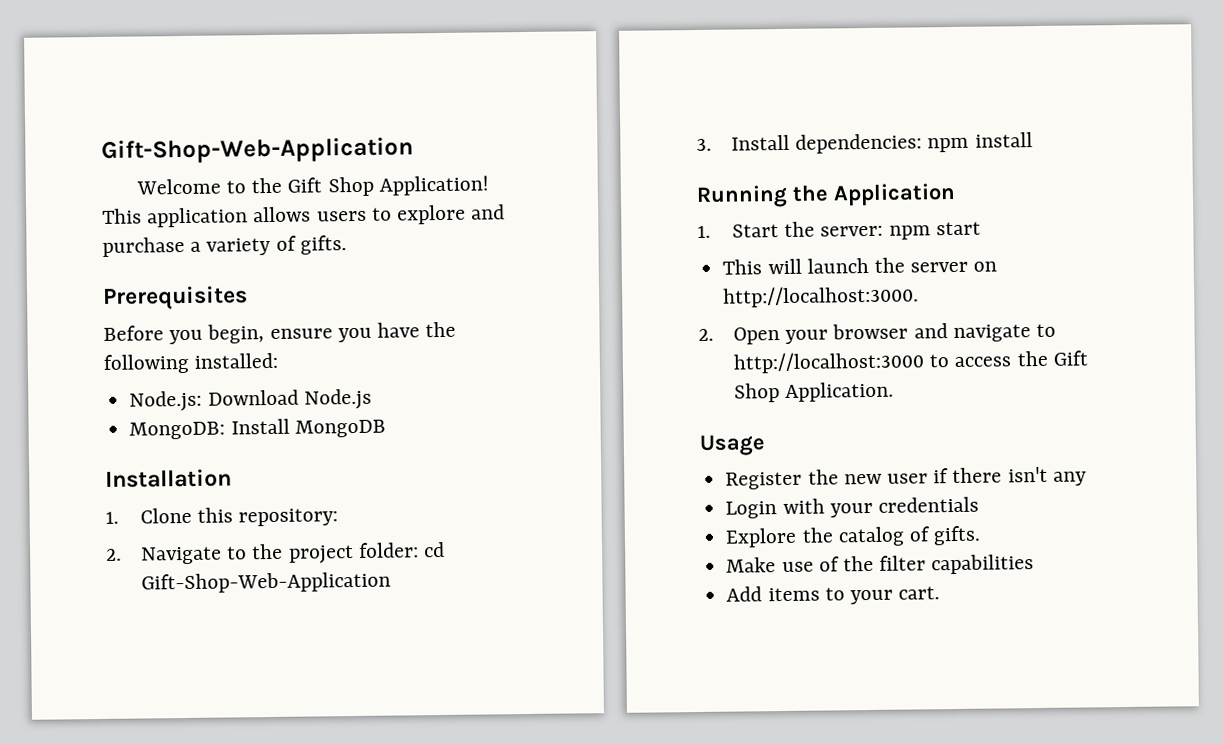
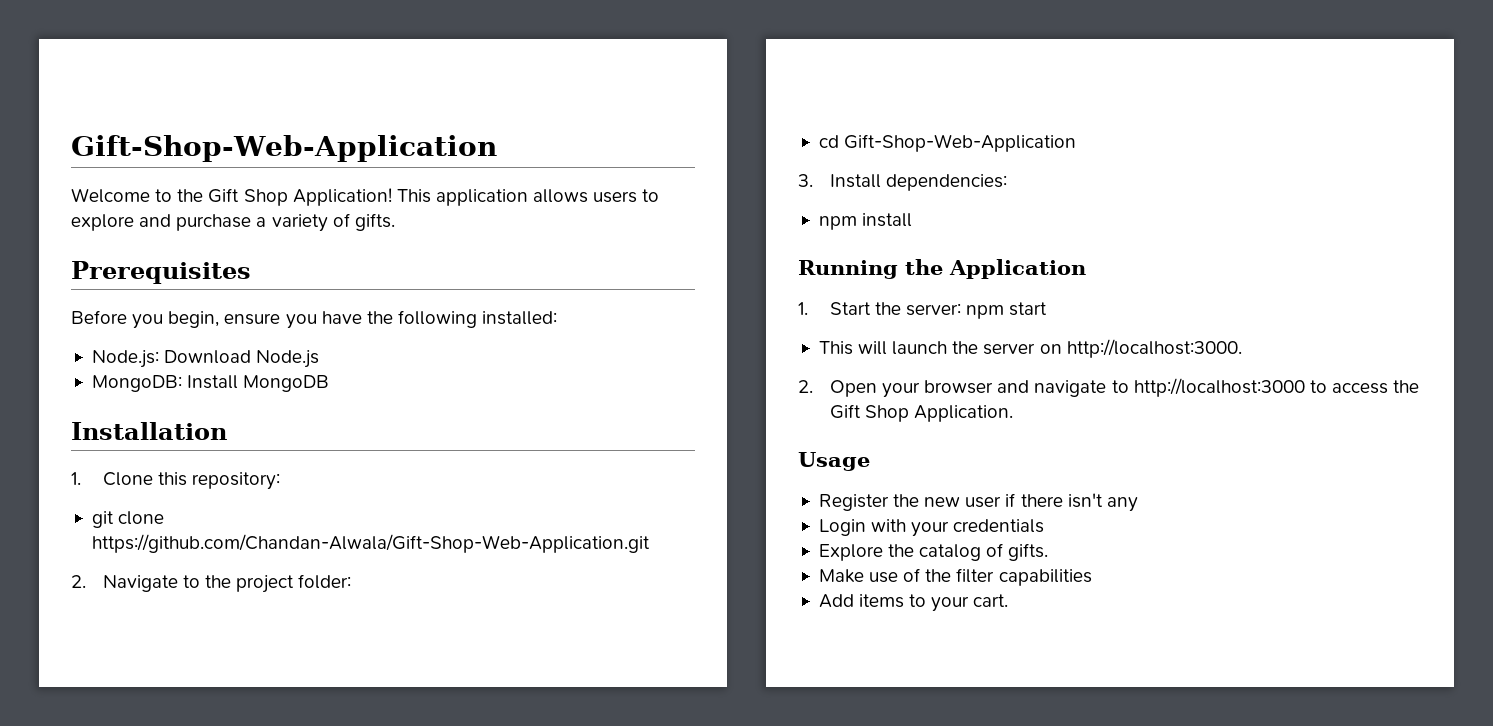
+ git clone https://github.com/Chandan-Alwala/Gift-Shop-Web-Application.git
- 2. Navigate to the project folder: cd Gift-Shop-Web-Application
+ 2. Navigate to the project folder:
+ cd Gift-Shop-Web-Application
- 3. Install dependencies: npm install
+ 3. Install dependencies:
+ npm install

